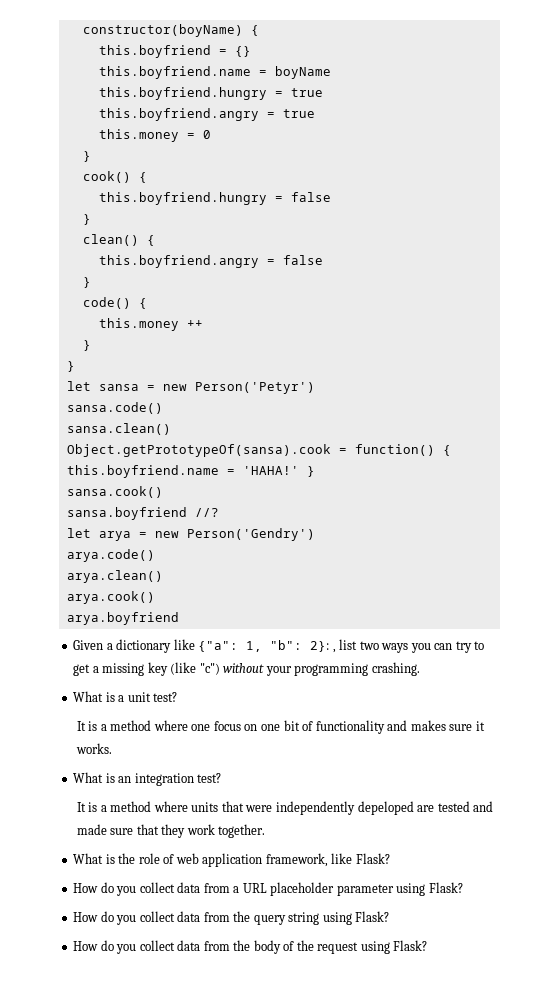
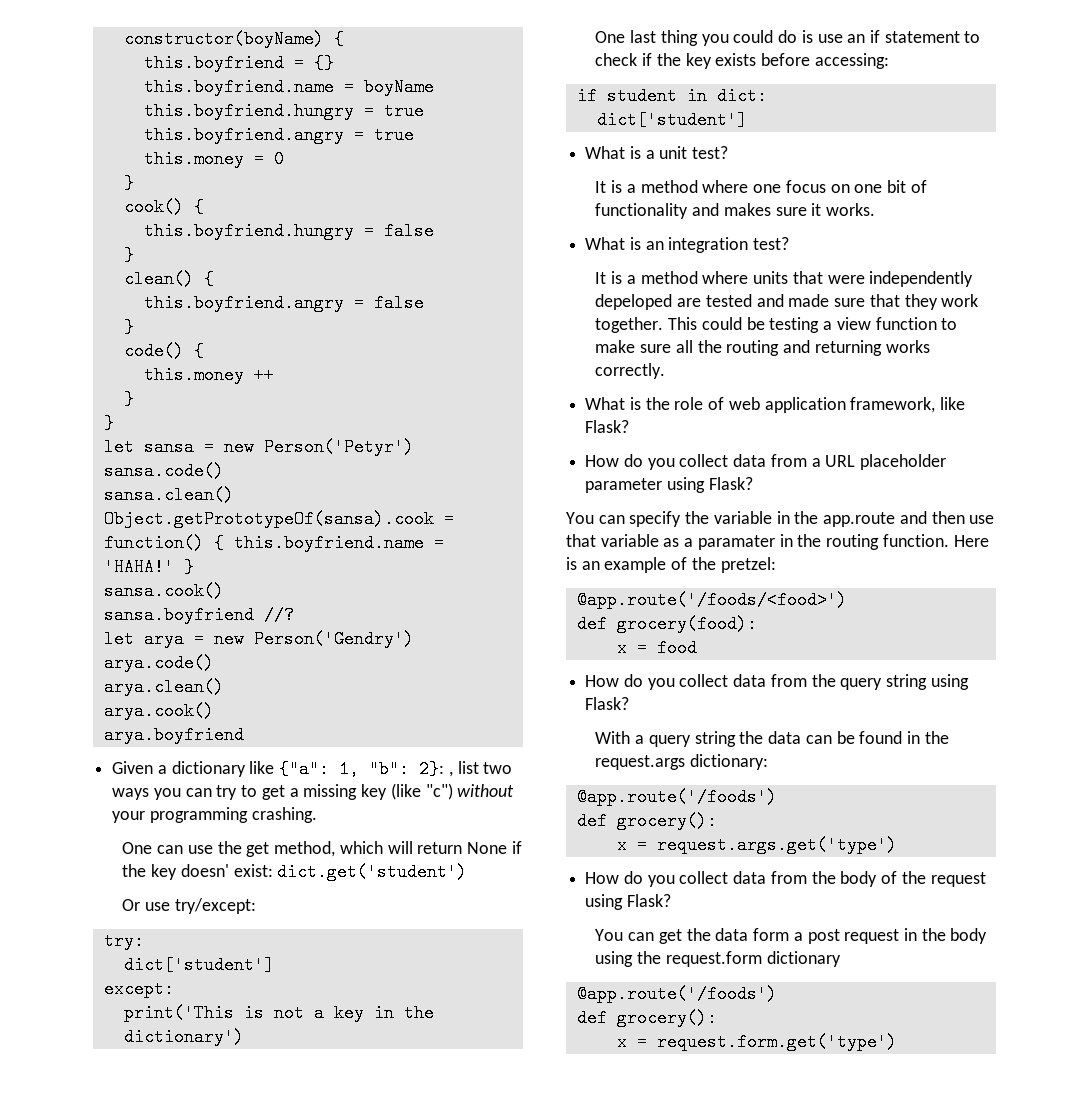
+ One can use the get method, which will return None if the key doesn' exist: dict.get('student')
+ Or use try/except:
+ try:
+ dict['student']
+ except:
+ print('This is not a key in the dictionary')
+ One last thing you could do is use an if statement to check if the key exists before accessing:
+ if student in dict:
+ dict['student']
+ This could be testing a view function to make sure all the routing and returning works correctly.
+ You can specify the variable in the app.route and then use that variable as a paramater in the routing function. Here is an example of the pretzel:
+ @app.route('/foods/<food>')
+ def grocery(food):
+ x = food
+ With a query string the data can be found in the request.args dictionary:
+ @app.route('/foods')
+ def grocery():
+ x = request.args.get('type')
+ You can get the data form a post request in the body using the request.form dictionary
+ @app.route('/foods')
+ def grocery():
+ x = request.form.get('type')

